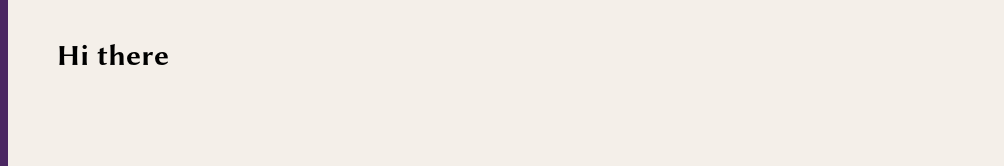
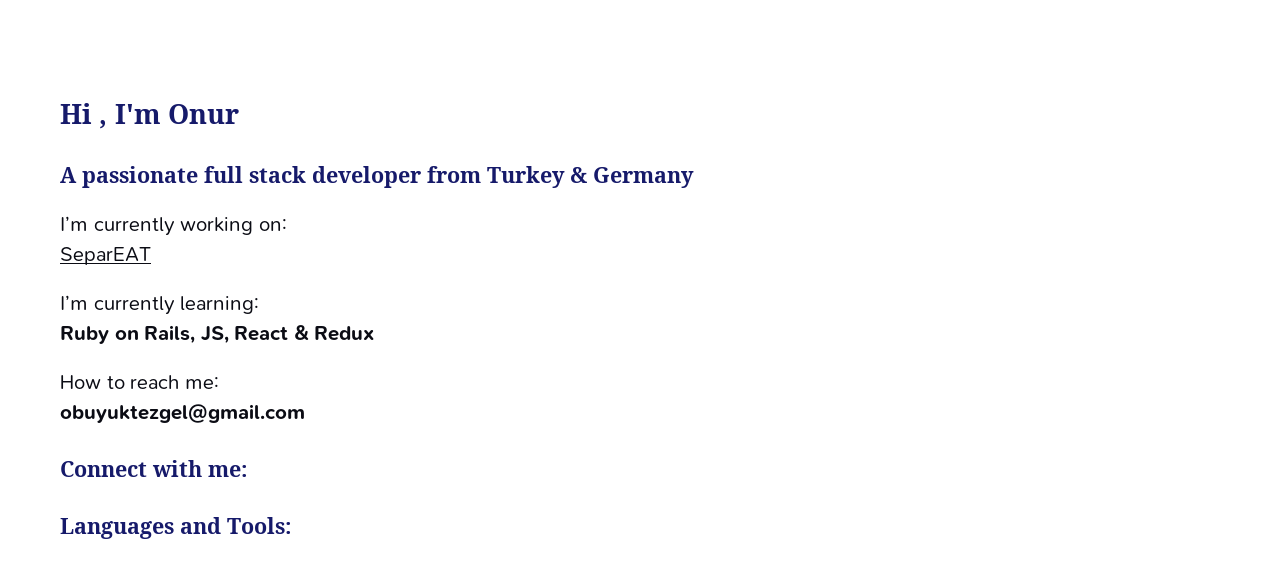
- Hi there
+ Hi , I'm Onur
+ A passionate full stack developer from Turkey & Germany
+ I’m currently working on:
+ SeparEAT
+ I’m currently learning:
+ Ruby on Rails, JS, React & Redux
+ How to reach me:
+ obuyuktezgel@gmail.com
+ Connect with me:
+ Languages and Tools:

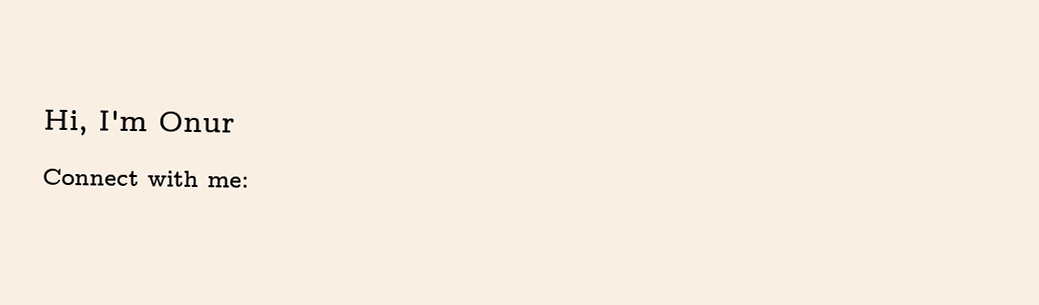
- Hi , I'm Onur
+ Hi, I'm Onur
- A passionate full stack developer from Turkey & Germany
- I’m currently working on:
- SeparEAT
- I’m currently learning:
- Ruby on Rails, JS, React & Redux
- How to reach me:
- obuyuktezgel@gmail.com
- Languages and Tools:

